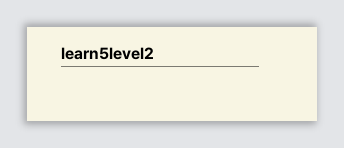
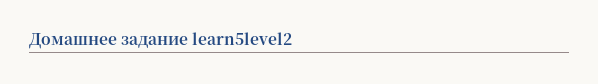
- learn5level2
+ Домашнее задание learn5level2

